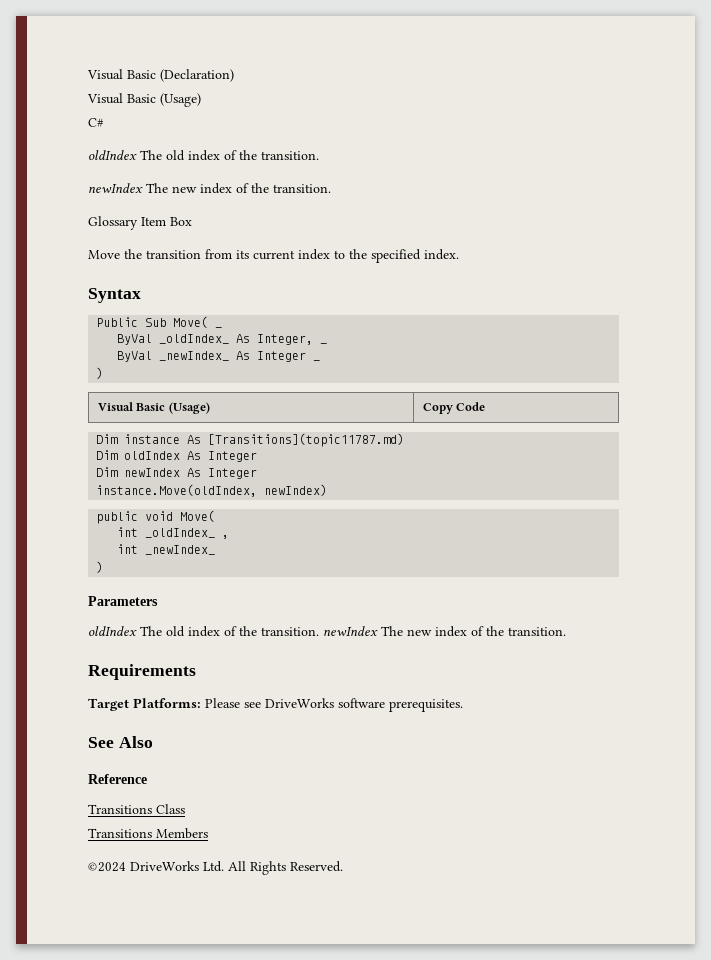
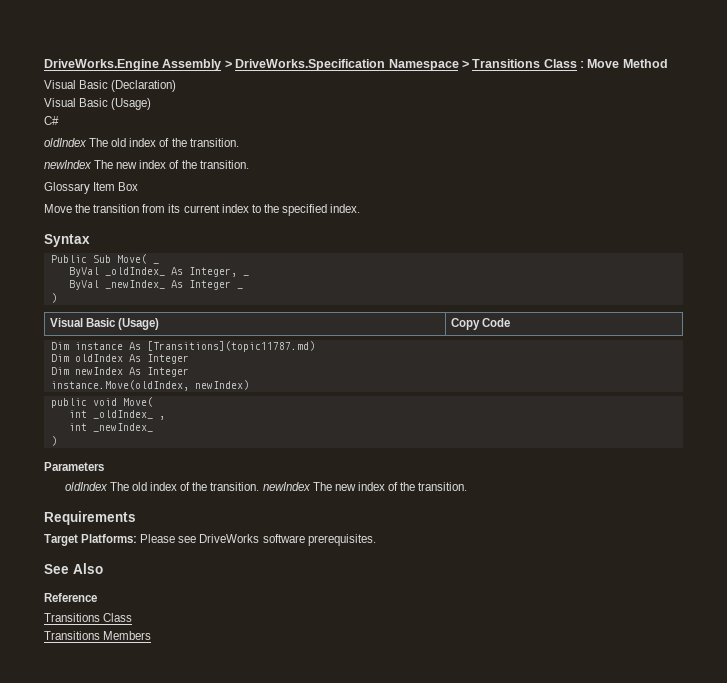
+ DriveWorks.Engine Assembly > DriveWorks.Specification Namespace > Transitions Class : Move Method
- ©2024 DriveWorks Ltd. All Rights Reserved.

